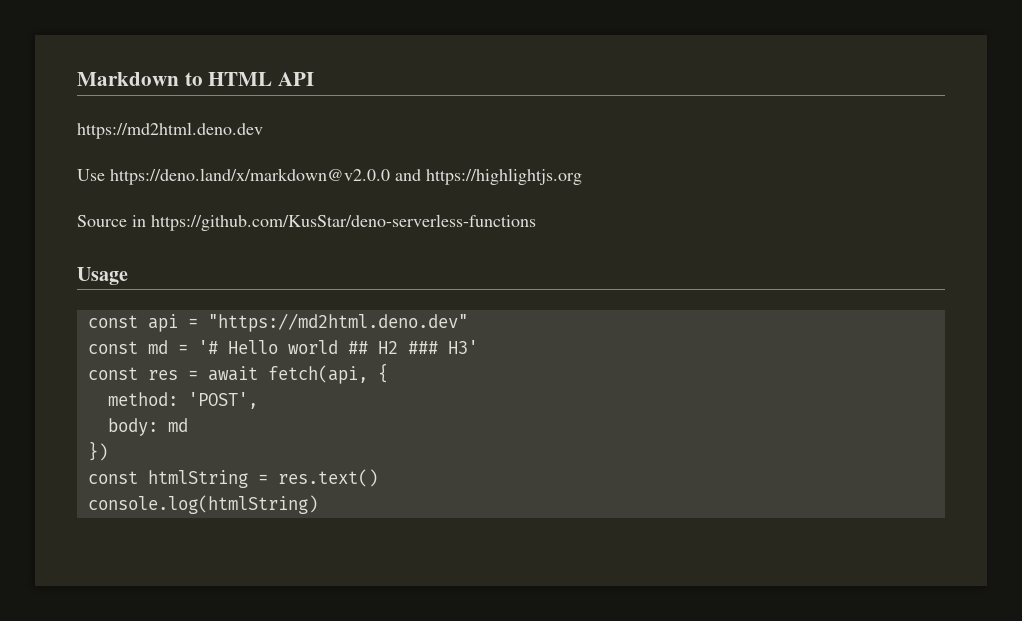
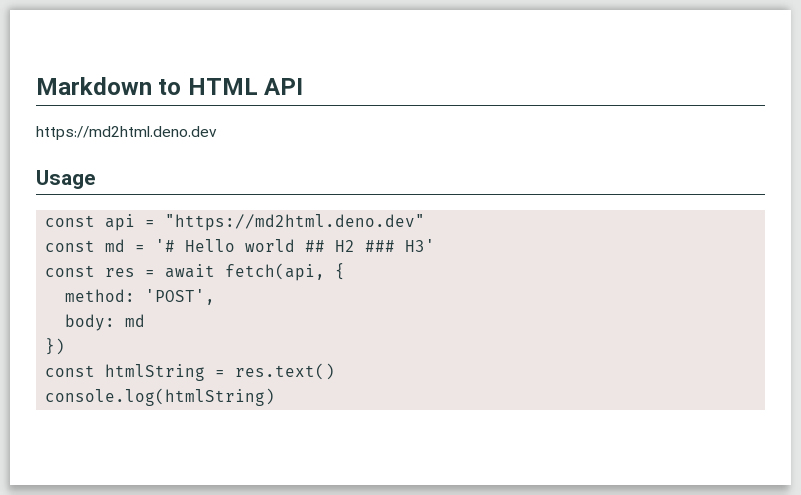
- Use https://deno.land/x/markdown@v2.0.0 and https://highlightjs.org
- Source in https://github.com/KusStar/deno-serverless-functions

